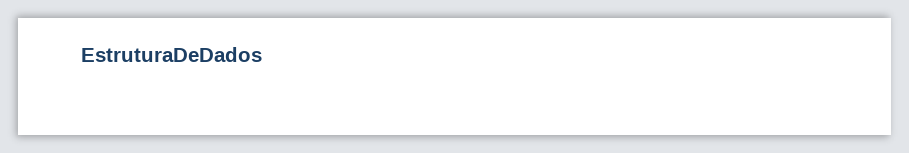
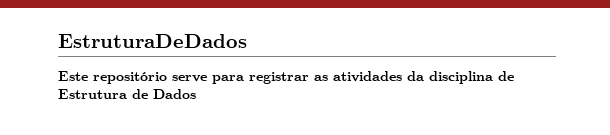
+ Este repositório serve para registrar as atividades da disciplina de Estrutura de Dados

